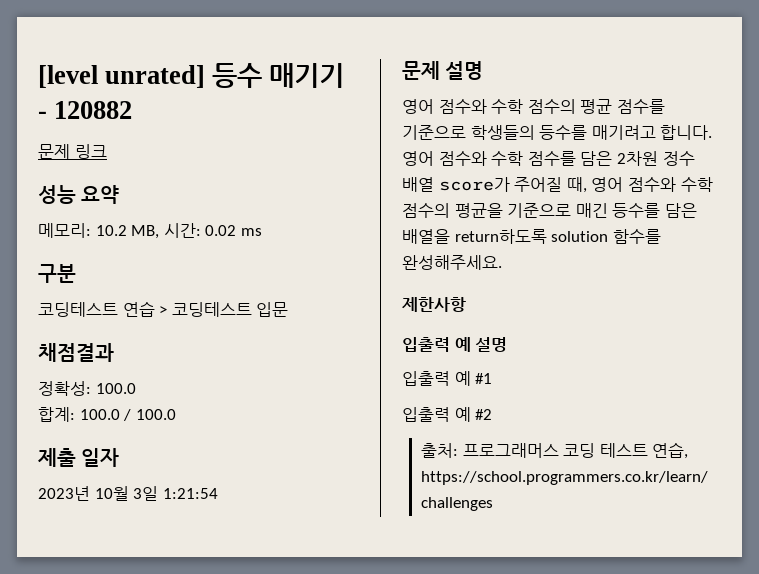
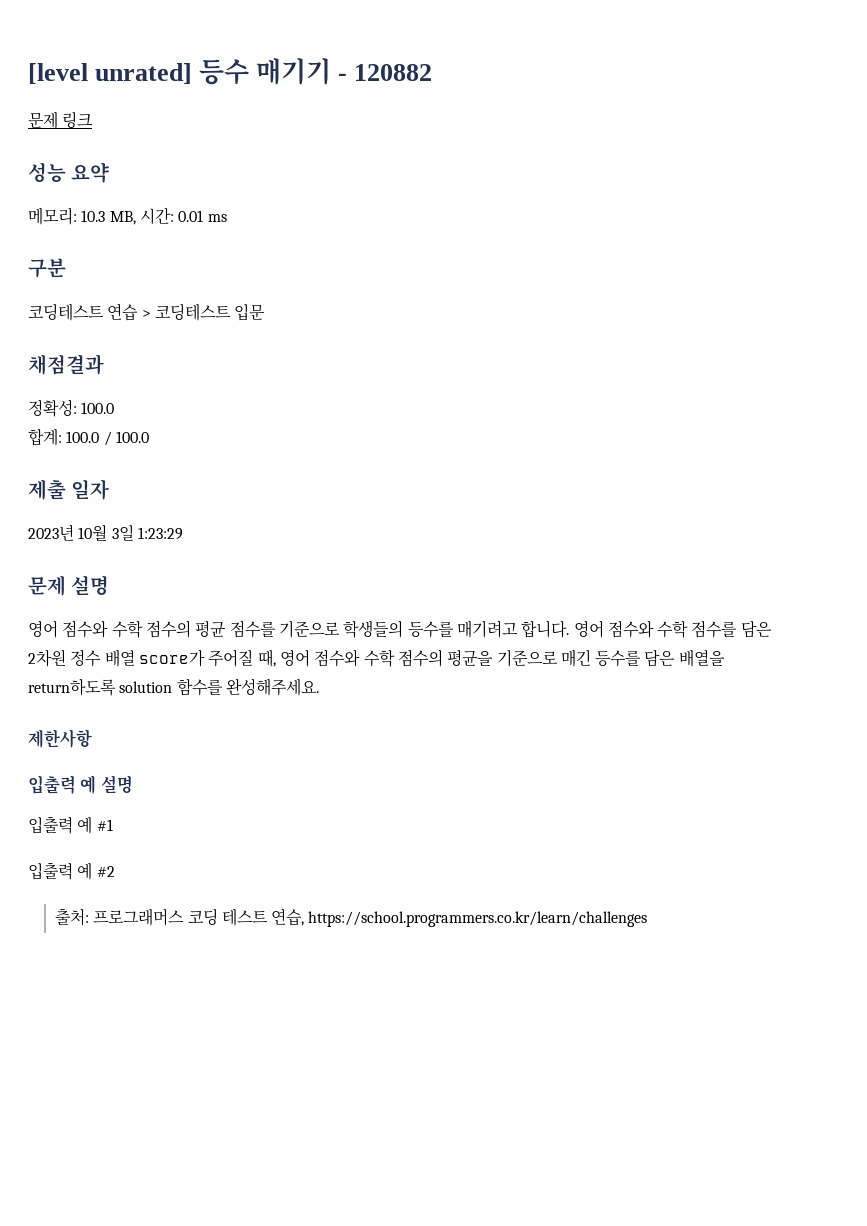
- 메모리: 10.2 MB, 시간: 0.02 ms
+ 메모리: 10.3 MB, 시간: 0.01 ms
- 2023년 10월 3일 1:21:54
+ 2023년 10월 3일 1:23:29

